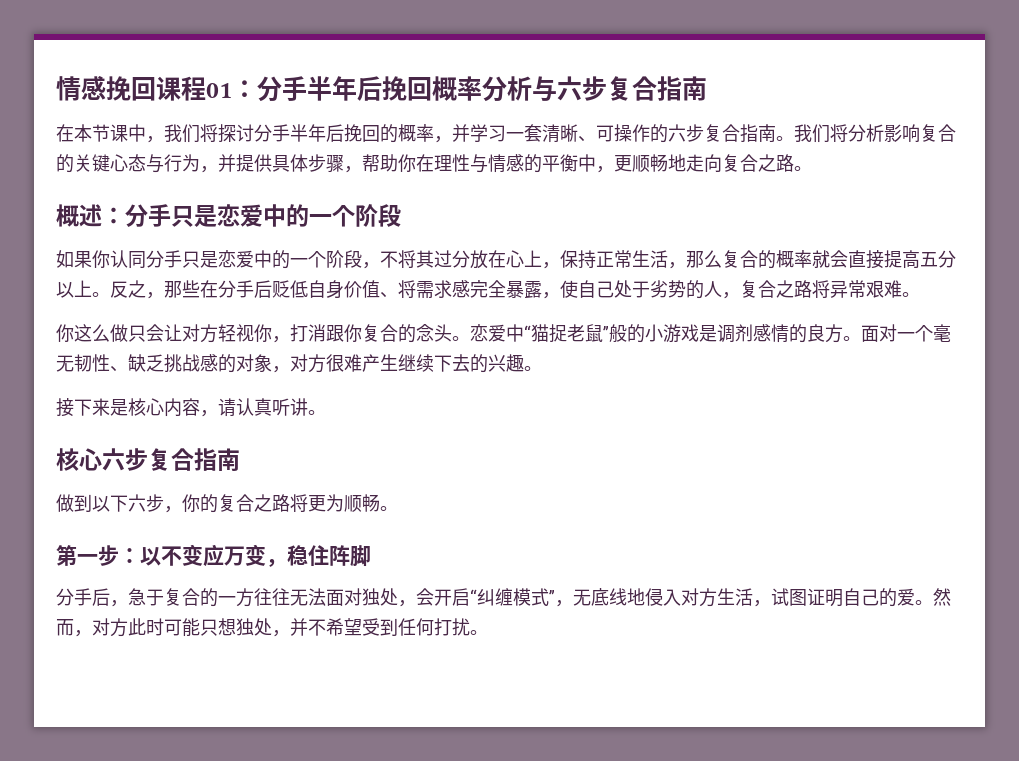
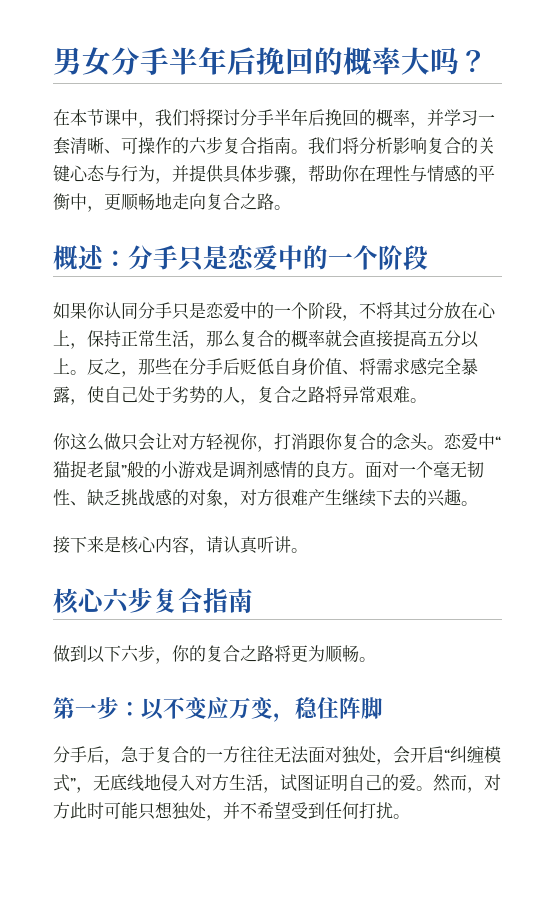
- 情感挽回课程01：分手半年后挽回概率分析与六步复合指南
+ 男女分手半年后挽回的概率大吗？

